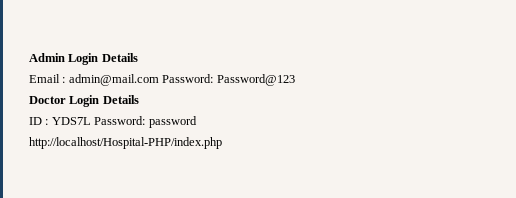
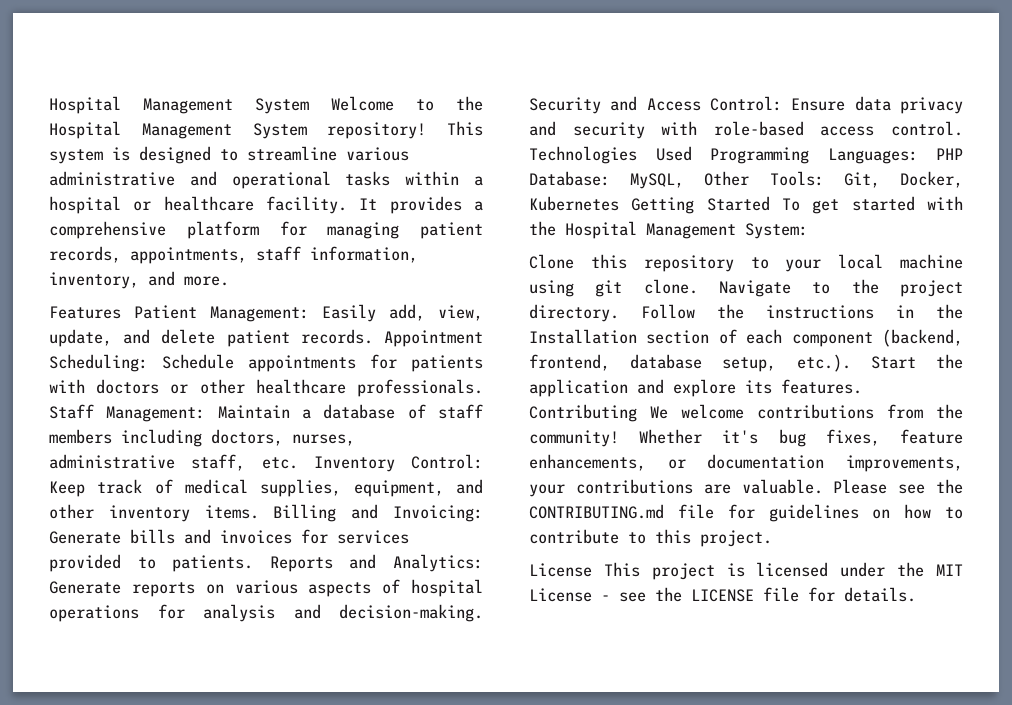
- Admin Login Details
- Email : admin@mail.com Password: Password@123
- Doctor Login Details
- ID : YDS7L Password: password
- http://localhost/Hospital-PHP/index.php
+ Hospital Management System Welcome to the Hospital Management System repository! This system is designed to streamline various administrative and operational tasks within a hospital or healthcare facility. It provides a comprehensive platform for managing patient records, appointments, staff information, inventory, and more.
+ Features Patient Management: Easily add, view, update, and delete patient records. Appointment Scheduling: Schedule appointments for patients with doctors or other healthcare professionals. Staff Management: Maintain a database of staff members including doctors, nurses, administrative staff, etc. Inventory Control: Keep track of medical supplies, equipment, and other inventory items. Billing and Invoicing: Generate bills and invoices for services provided to patients. Reports and Analytics: Generate reports on various aspects of hospital operations for analysis and decision-making. Security and Access Control: Ensure data privacy and security with role-based access control. Technologies Used Programming Languages: PHP Database: MySQL, Other Tools: Git, Docker, Kubernetes Getting Started To get started with the Hospital Management System:
+ Clone this repository to your local machine using git clone. Navigate to the project directory. Follow the instructions in the Installation section of each component (backend, frontend, database setup, etc.). Start the application and explore its features. Contributing We welcome contributions from the community! Whether it's bug fixes, feature enhancements, or documentation improvements, your contributions are valuable. Please see the CONTRIBUTING.md file for guidelines on how to contribute to this project.
+ License This project is licensed under the MIT License - see the LICENSE file for details.

